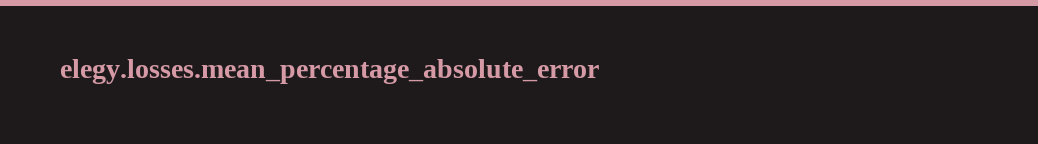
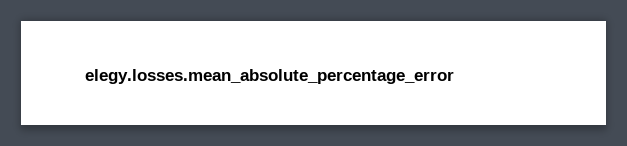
- elegy.losses.mean_percentage_absolute_error
+ elegy.losses.mean_absolute_percentage_error

